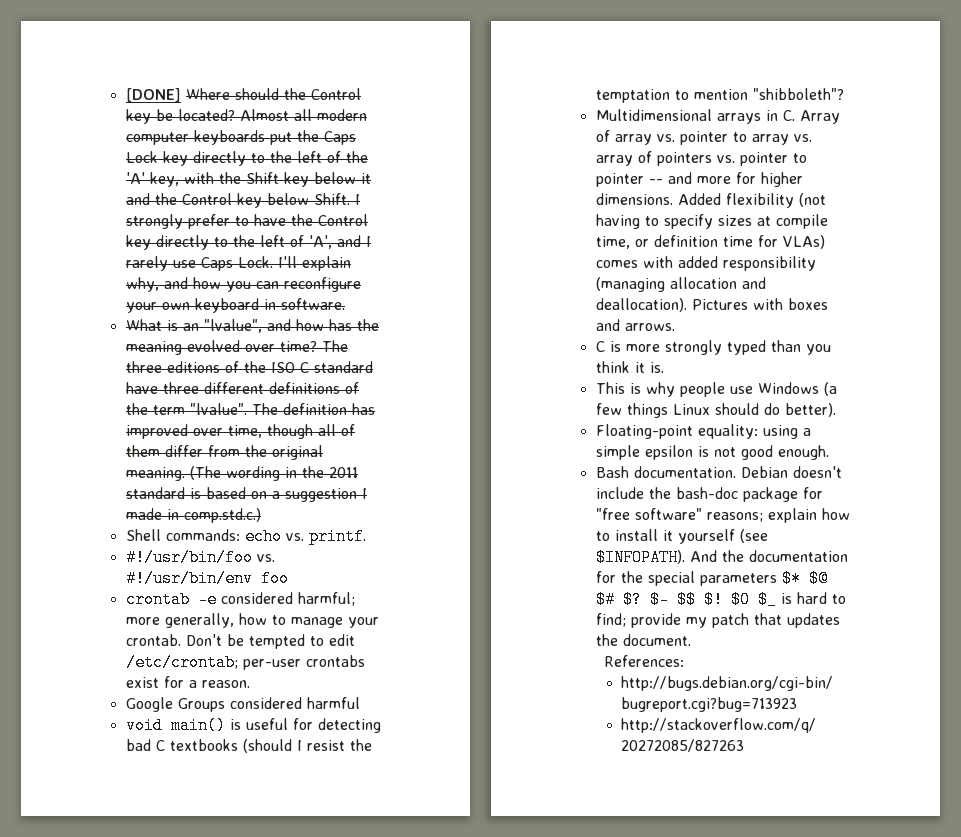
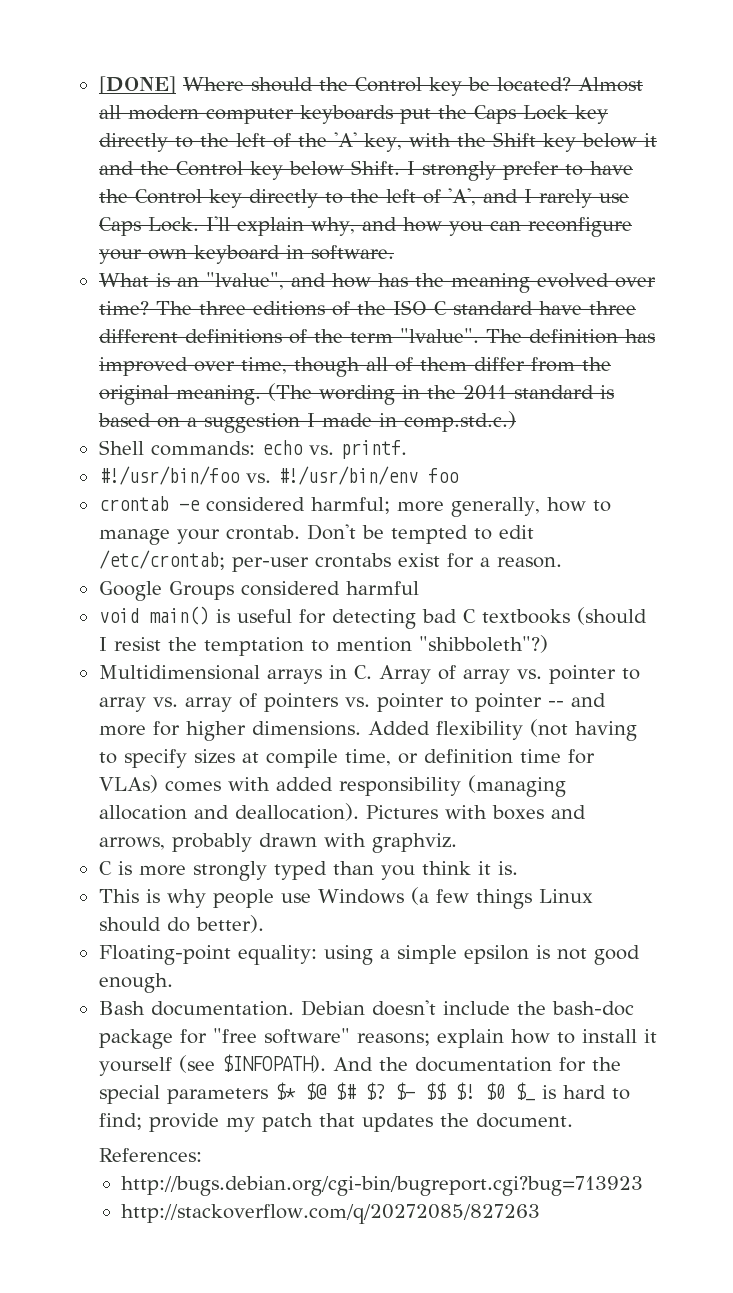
- void main() is useful for detecting bad C textbooks (should I resist the temptation to mention "shibboleth"?
+ void main() is useful for detecting bad C textbooks (should I resist the temptation to mention "shibboleth"?)
- Pictures with boxes and arrows.
+ Pictures with boxes and arrows, probably drawn with graphviz.

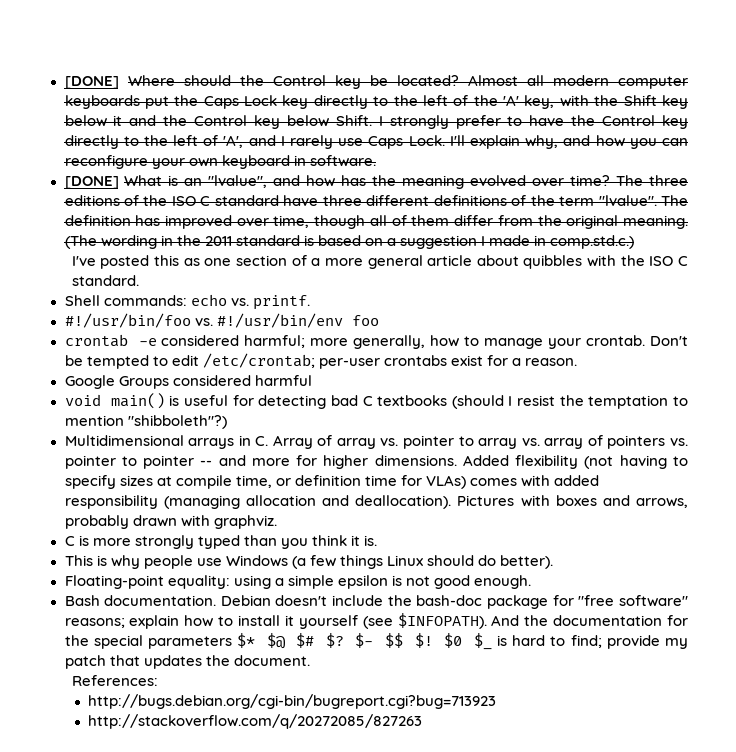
- What is an "lvalue", and how has the meaning evolved over time?
+ [DONE] What is an "lvalue", and how has the meaning evolved over time?
+ I've posted this as one section of a more general article about quibbles with the ISO C standard.

